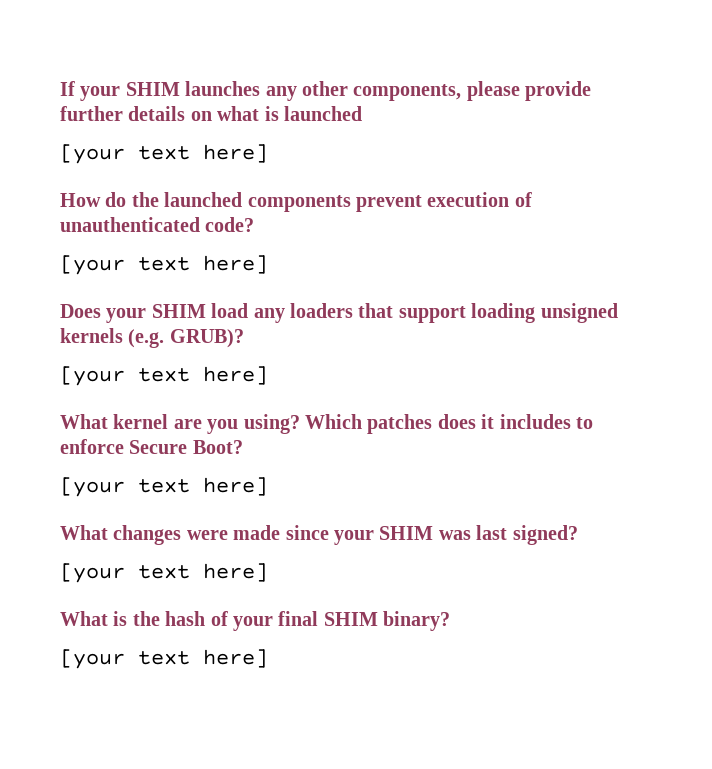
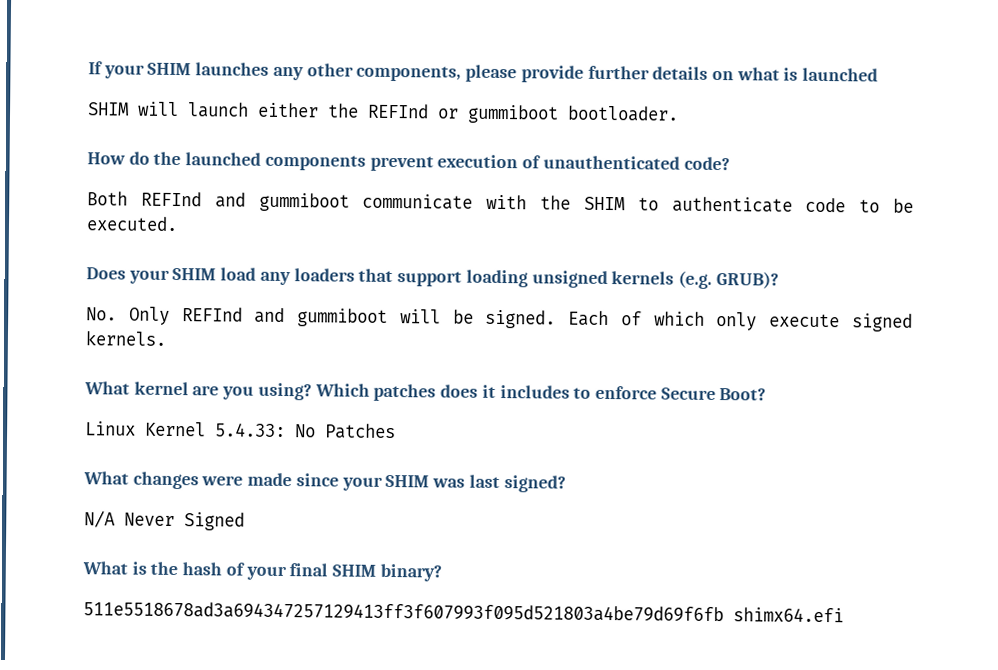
  If your SHIM launches any other components, please provide further details on what is launched
- [your text here]
+ SHIM will launch either the REFInd or gummiboot bootloader.
  How do the launched components prevent execution of unauthenticated code?
- [your text here]
+ Both REFInd and gummiboot communicate with the SHIM to authenticate code to be executed.
  Does your SHIM load any loaders that support loading unsigned kernels (e.g. GRUB)?
- [your text here]
+ No. Only REFInd and gummiboot will be signed. Each of which only execute signed kernels.
  Which patches does it includes to enforce Secure Boot?
- [your text here]
+ Linux Kernel 5.4.33: No Patches
  What changes were made since your SHIM was last signed?
- [your text here]
+ N/A Never Signed
  What is the hash of your final SHIM binary?
- [your text here]
+ 511e5518678ad3a694347257129413ff3f607993f095d521803a4be79d69f6fb shimx64.efi

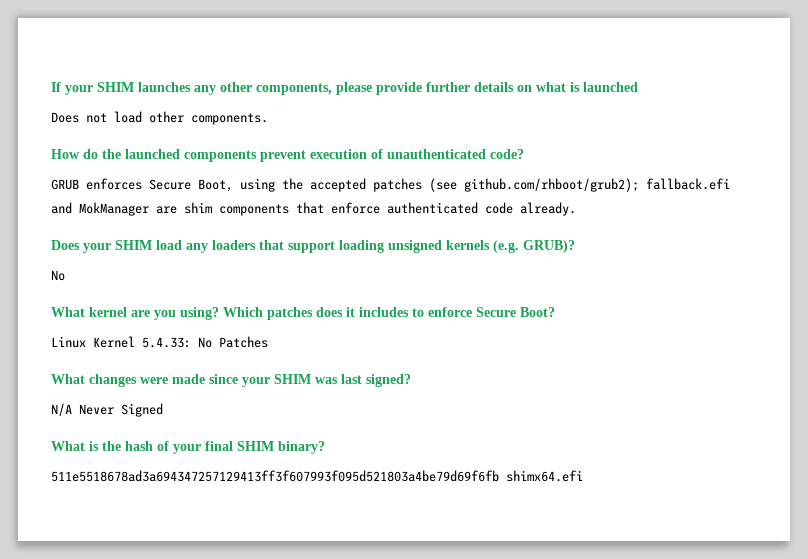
- SHIM will launch either the REFInd or gummiboot bootloader.
+ Does not load other components.
- Both REFInd and gummiboot communicate with the SHIM to authenticate code to be executed.
+ GRUB enforces Secure Boot, using the accepted patches (see github.com/rhboot/grub2); fallback.efi and MokManager are shim components that enforce authenticated code already.
  Does your SHIM load any loaders that support loading unsigned kernels (e.g. GRUB)?
- No. Only REFInd and gummiboot will be signed. Each of which only execute signed kernels.
+ No

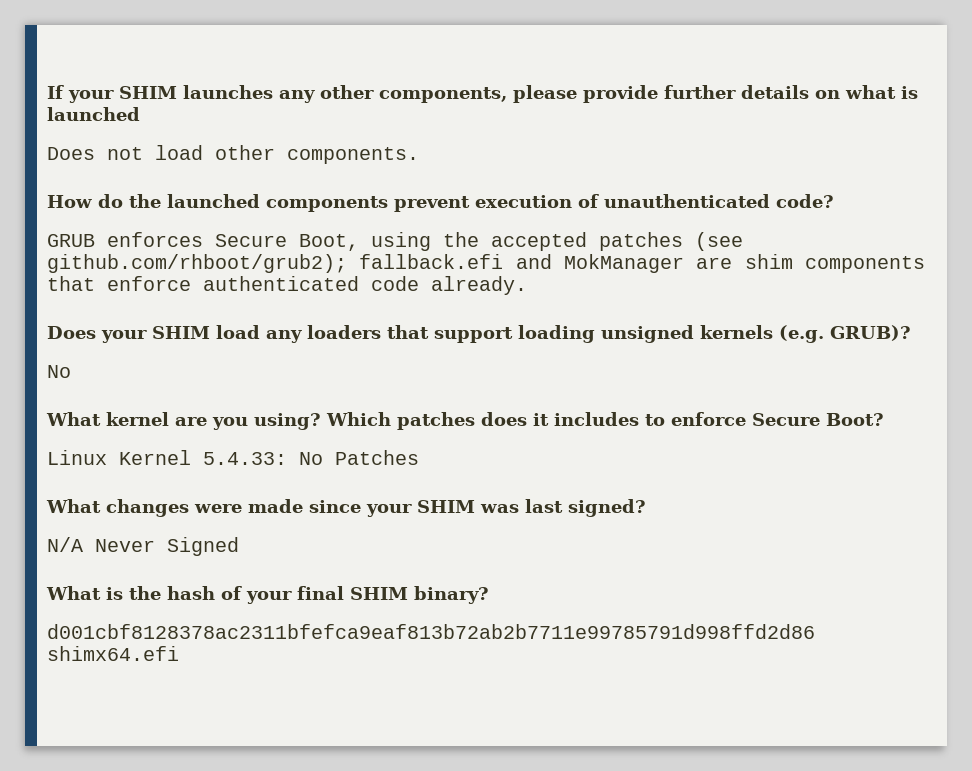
- 511e5518678ad3a694347257129413ff3f607993f095d521803a4be79d69f6fb shimx64.efi
+ d001cbf8128378ac2311bfefca9eaf813b72ab2b7711e99785791d998ffd2d86 shimx64.efi

